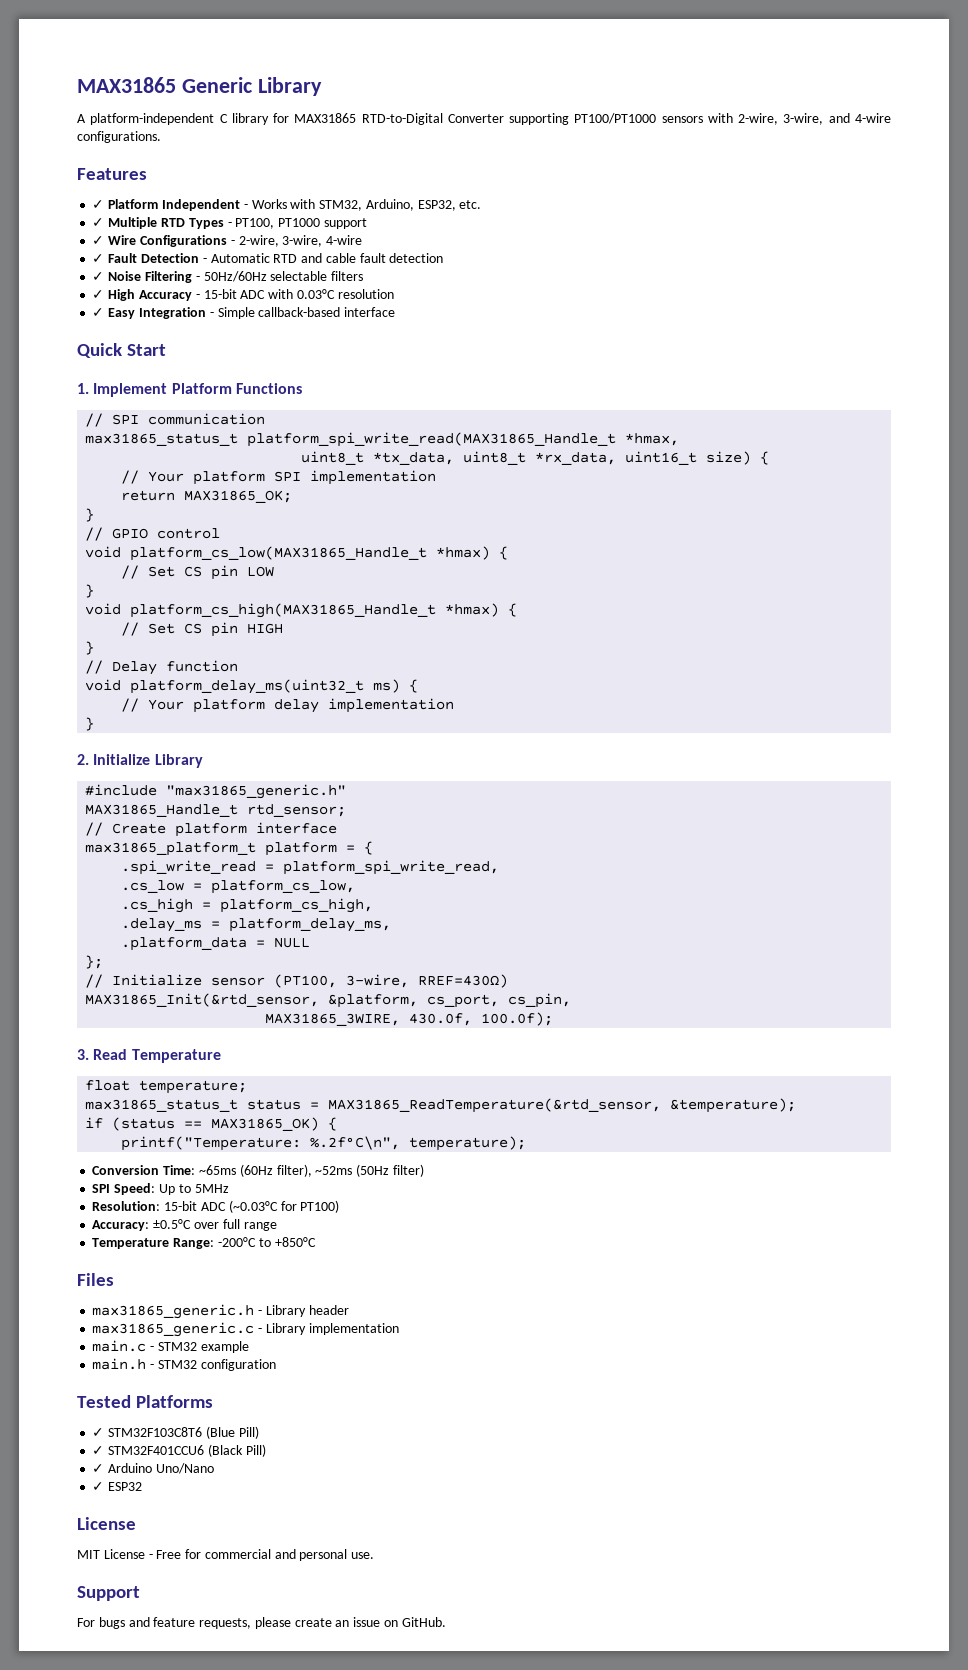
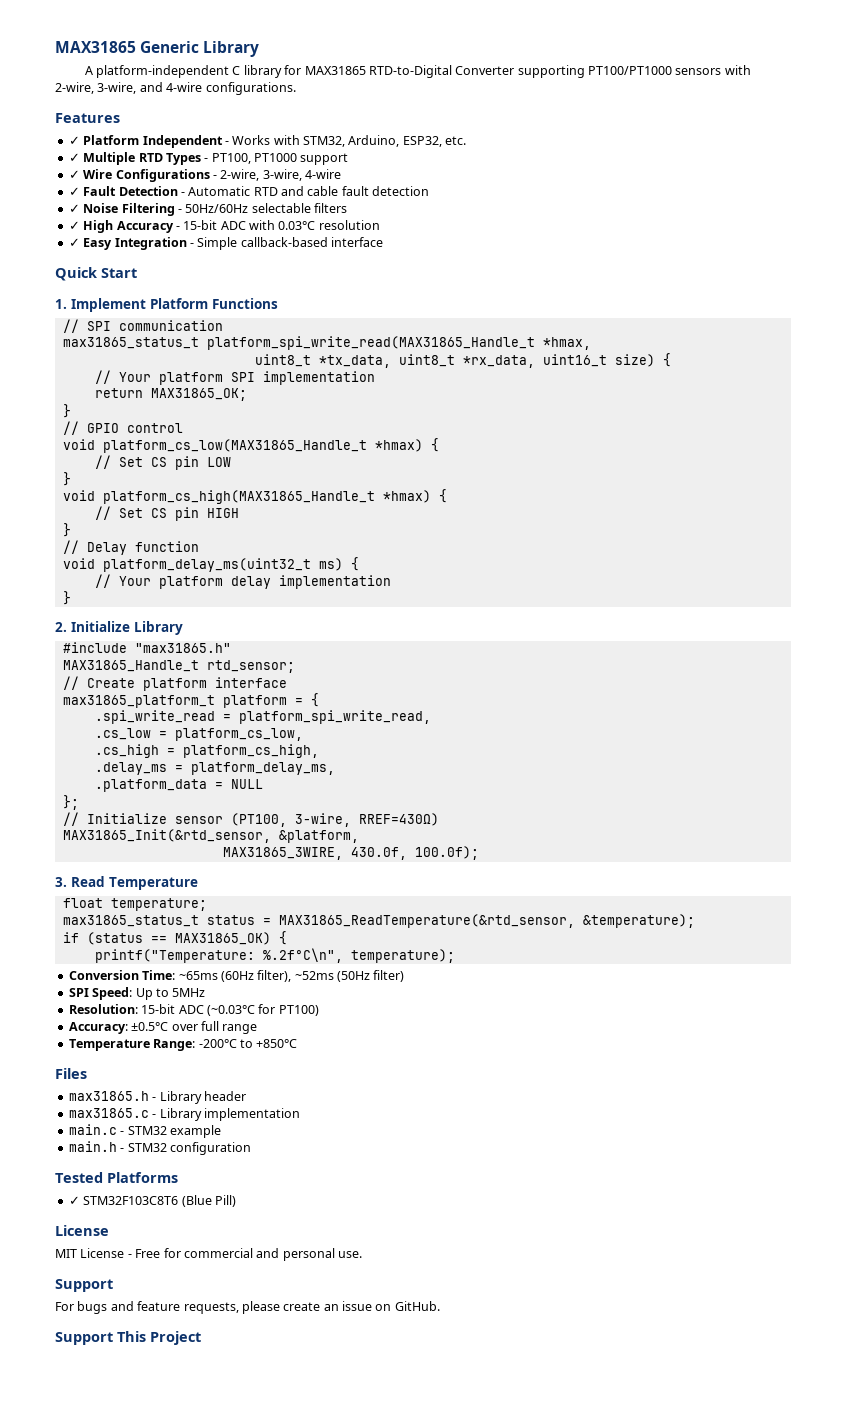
- #include "max31865_generic.h"
+ #include "max31865.h"
- MAX31865_Init(&rtd_sensor, &platform, cs_port, cs_pin,
+ MAX31865_Init(&rtd_sensor, &platform,
- max31865_generic.h - Library header
+ max31865.h - Library header
- max31865_generic.c - Library implementation
+ max31865.c - Library implementation
- ✓ STM32F401CCU6 (Black Pill)
- ✓ Arduino Uno/Nano
- ✓ ESP32
+ Support This Project

